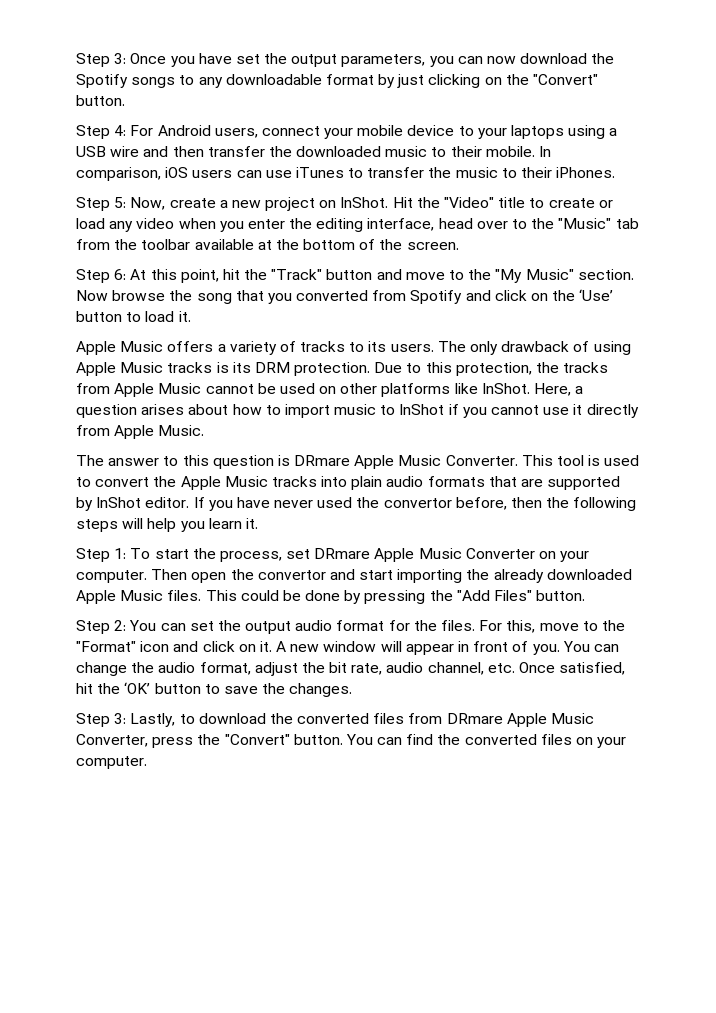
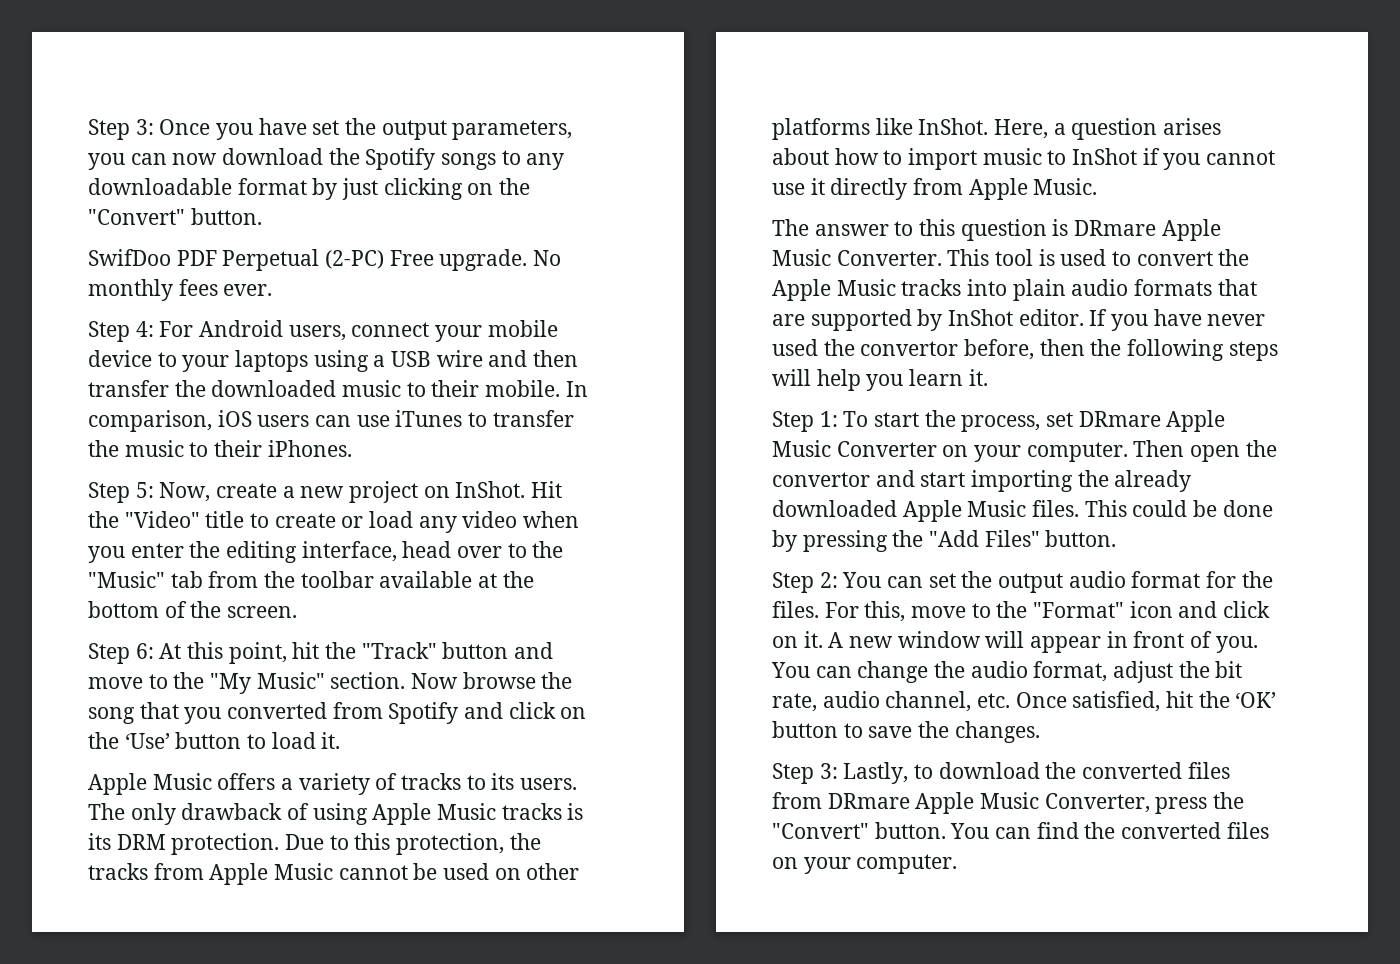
+ SwifDoo PDF Perpetual (2-PC) Free upgrade. No monthly fees ever.

